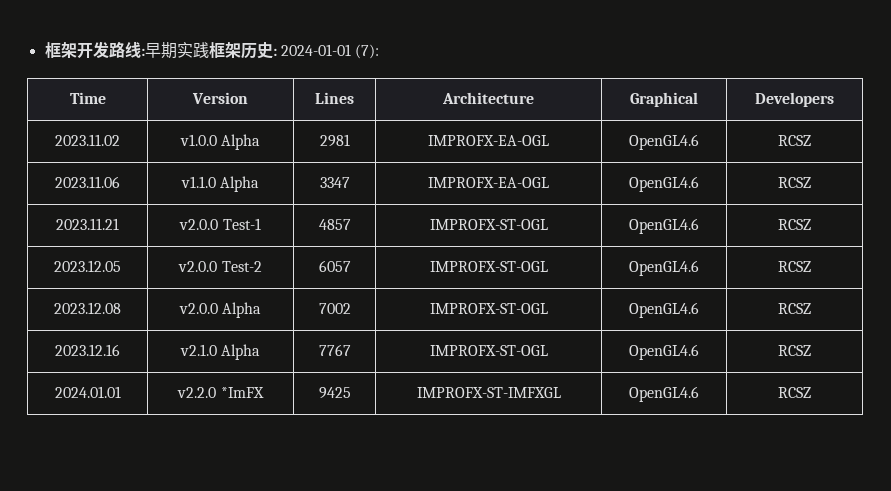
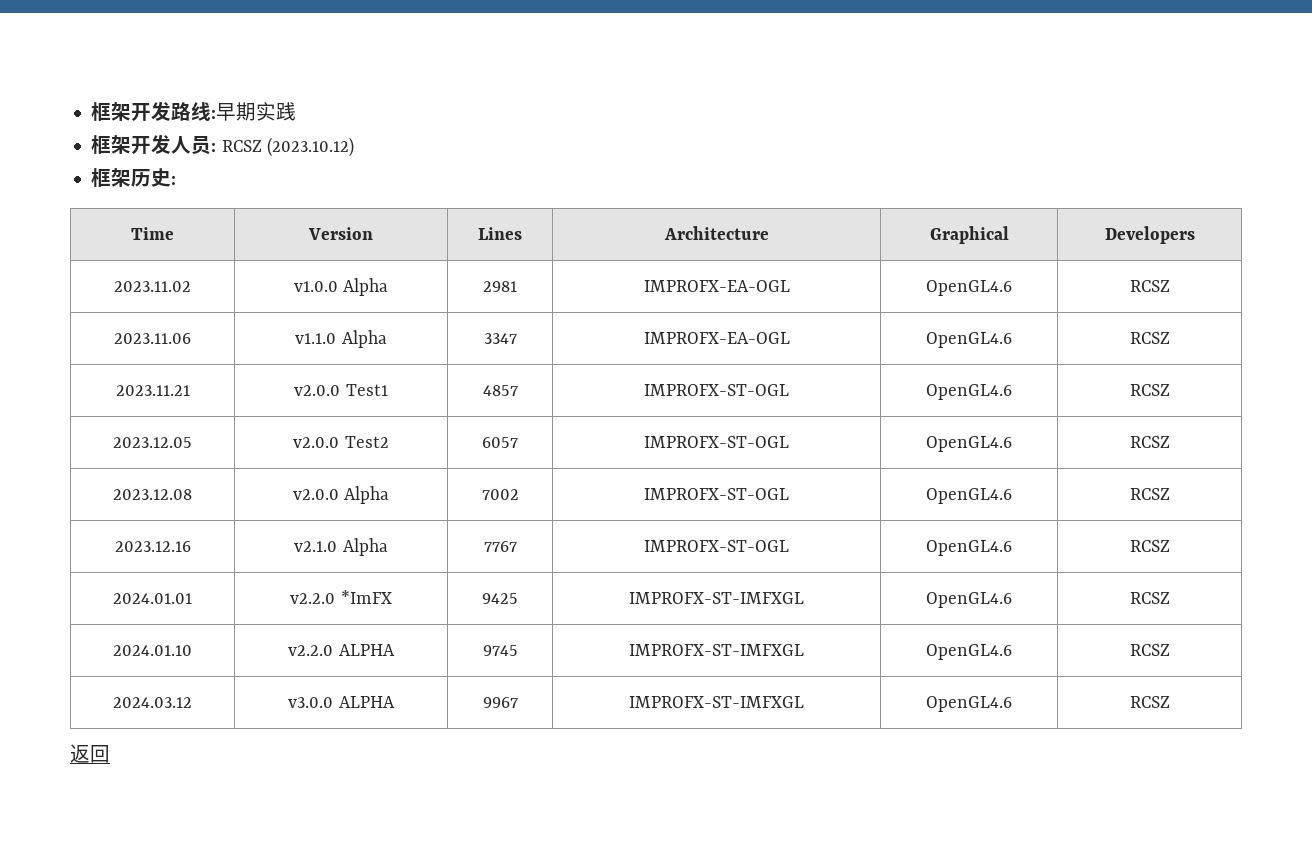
- 框架开发路线:早期实践框架历史: 2024-01-01 (7):
+ 框架开发路线:早期实践
+ 框架开发人员: RCSZ (2023.10.12)
+ 框架历史:
- 2023.11.21 | v2.0.0 Test-1 | 4857 | IMPROFX-ST-OGL | OpenGL4.6 | RCSZ
+ 2023.11.21 | v2.0.0 Test1 | 4857 | IMPROFX-ST-OGL | OpenGL4.6 | RCSZ
- 2023.12.05 | v2.0.0 Test-2 | 6057 | IMPROFX-ST-OGL | OpenGL4.6 | RCSZ
+ 2023.12.05 | v2.0.0 Test2 | 6057 | IMPROFX-ST-OGL | OpenGL4.6 | RCSZ
+ 2024.01.10 | v2.2.0 ALPHA | 9745 | IMPROFX-ST-IMFXGL | OpenGL4.6 | RCSZ
+ 2024.03.12 | v3.0.0 ALPHA | 9967 | IMPROFX-ST-IMFXGL | OpenGL4.6 | RCSZ
+ 返回

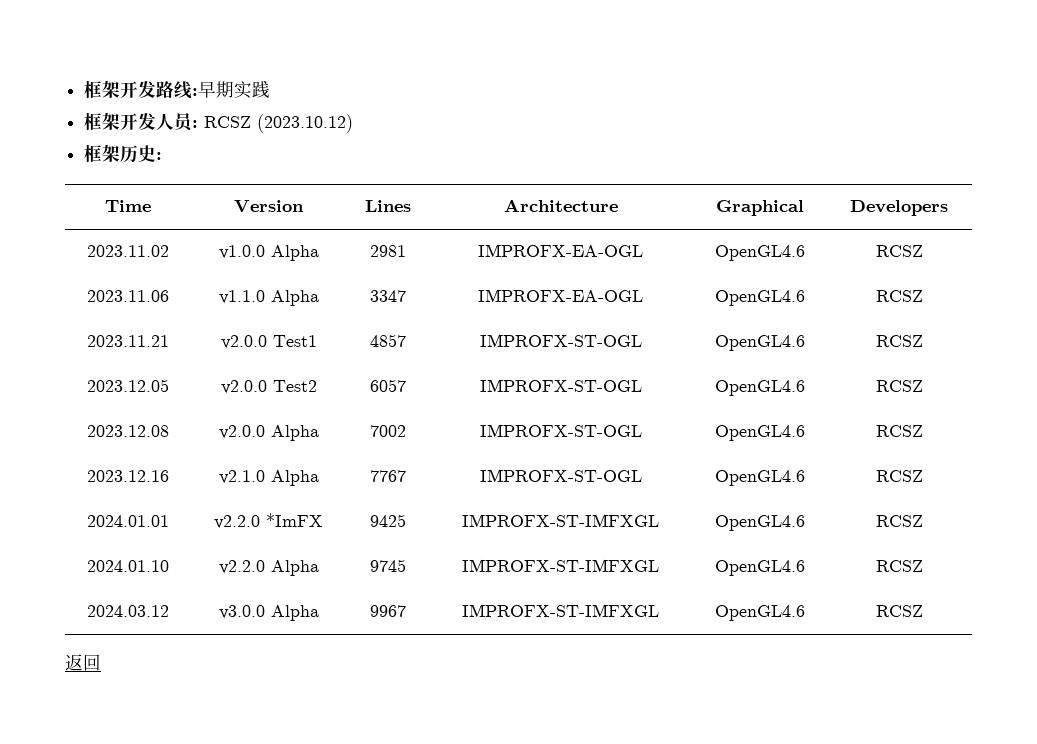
- 2024.01.10 | v2.2.0 ALPHA | 9745 | IMPROFX-ST-IMFXGL | OpenGL4.6 | RCSZ
+ 2024.01.10 | v2.2.0 Alpha | 9745 | IMPROFX-ST-IMFXGL | OpenGL4.6 | RCSZ
- 2024.03.12 | v3.0.0 ALPHA | 9967 | IMPROFX-ST-IMFXGL | OpenGL4.6 | RCSZ
+ 2024.03.12 | v3.0.0 Alpha | 9967 | IMPROFX-ST-IMFXGL | OpenGL4.6 | RCSZ

